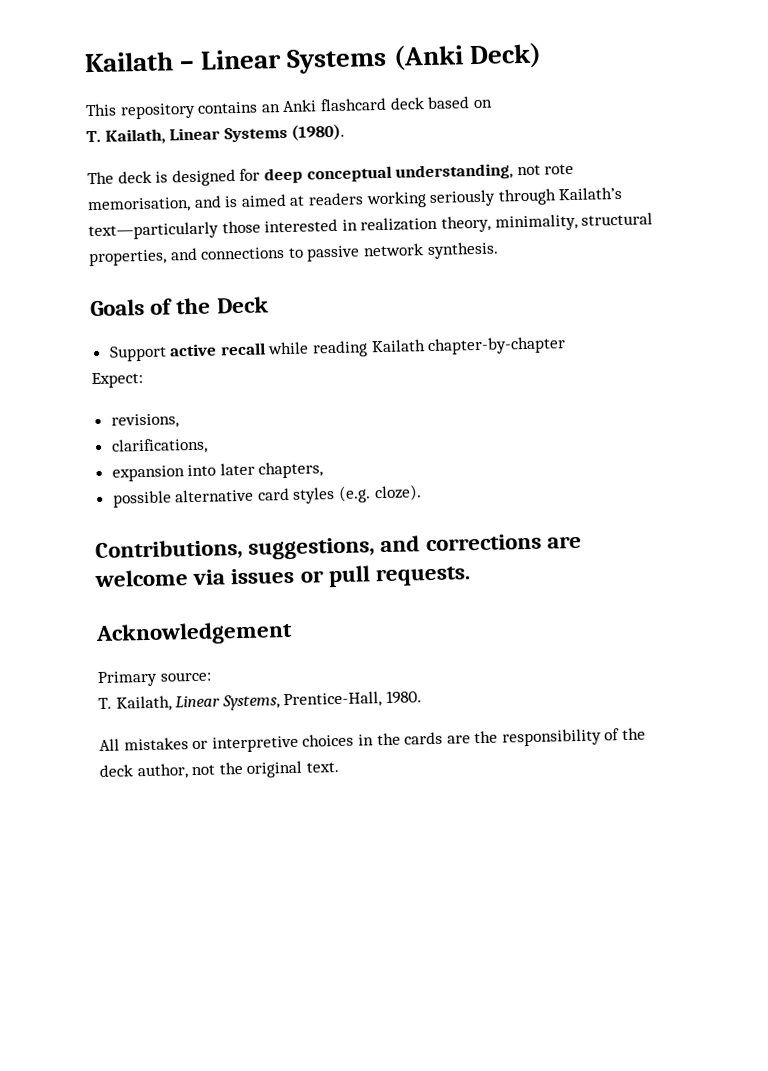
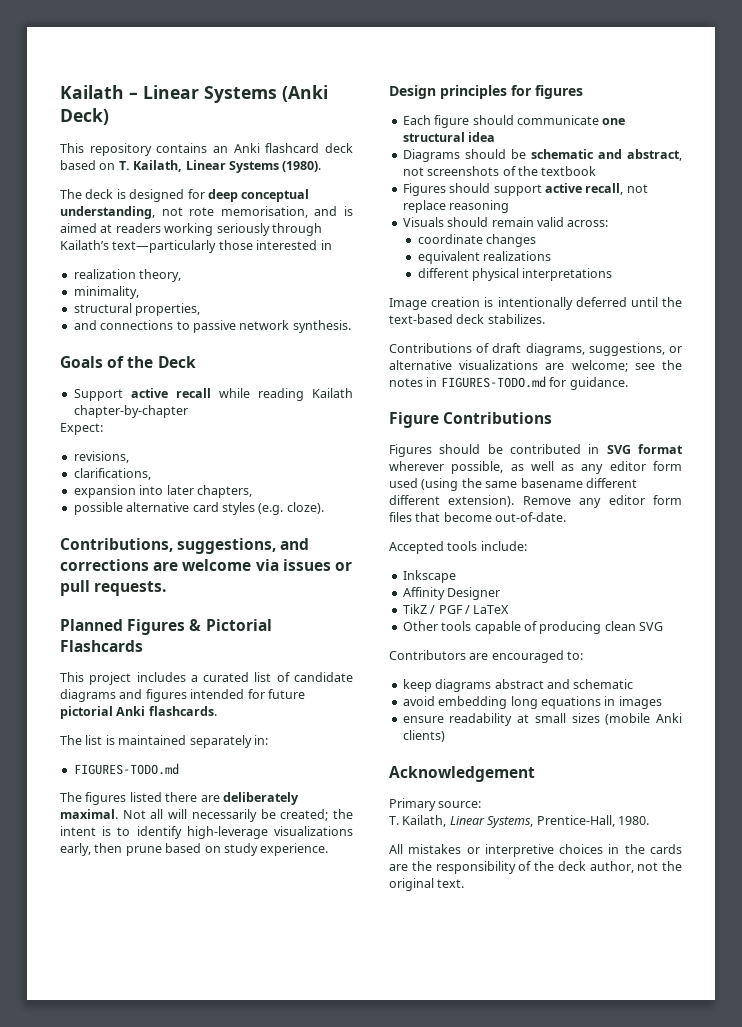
- This repository contains an Anki flashcard deck based on
- T. Kailath, Linear Systems (1980).
+ This repository contains an Anki flashcard deck based on T. Kailath, Linear Systems (1980).
- The deck is designed for deep conceptual understanding, not rote memorisation, and is aimed at readers working seriously through Kailath’s text—particularly those interested in realization theory, minimality, structural properties, and connections to passive network synthesis.
+ The deck is designed for deep conceptual understanding, not rote memorisation, and is aimed at readers working seriously through Kailath’s text—particularly those interested in
+ realization theory,
+ minimality,
+ structural properties,
+ and connections to passive network synthesis.
+ Planned Figures & Pictorial Flashcards
+ This project includes a curated list of candidate diagrams and figures intended for future pictorial Anki flashcards.
+ The list is maintained separately in:
+ FIGURES-TODO.md
+ The figures listed there are deliberately maximal. Not all will necessarily be created; the intent is to identify high-leverage visualizations early, then prune based on study experience.
+ Design principles for figures
+ Each figure should communicate one structural idea
+ Diagrams should be schematic and abstract, not screenshots of the textbook
+ Figures should support active recall, not replace reasoning
+ Visuals should remain valid across:
+ coordinate changes
+ equivalent realizations
+ different physical interpretations
+ Image creation is intentionally deferred until the text-based deck stabilizes.
+ Contributions of draft diagrams, suggestions, or alternative visualizations are welcome; see the notes in FIGURES-TODO.md for guidance.
+ Figure Contributions
+ Figures should be contributed in SVG format wherever possible, as well as any editor form used (using the same basename different different extension). Remove any editor form files that become out-of-date.
+ Accepted tools include:
+ Inkscape
+ Affinity Designer
+ TikZ / PGF / LaTeX
+ Other tools capable of producing clean SVG
+ Contributors are encouraged to:
+ keep diagrams abstract and schematic
+ avoid embedding long equations in images
+ ensure readability at small sizes (mobile Anki clients)

